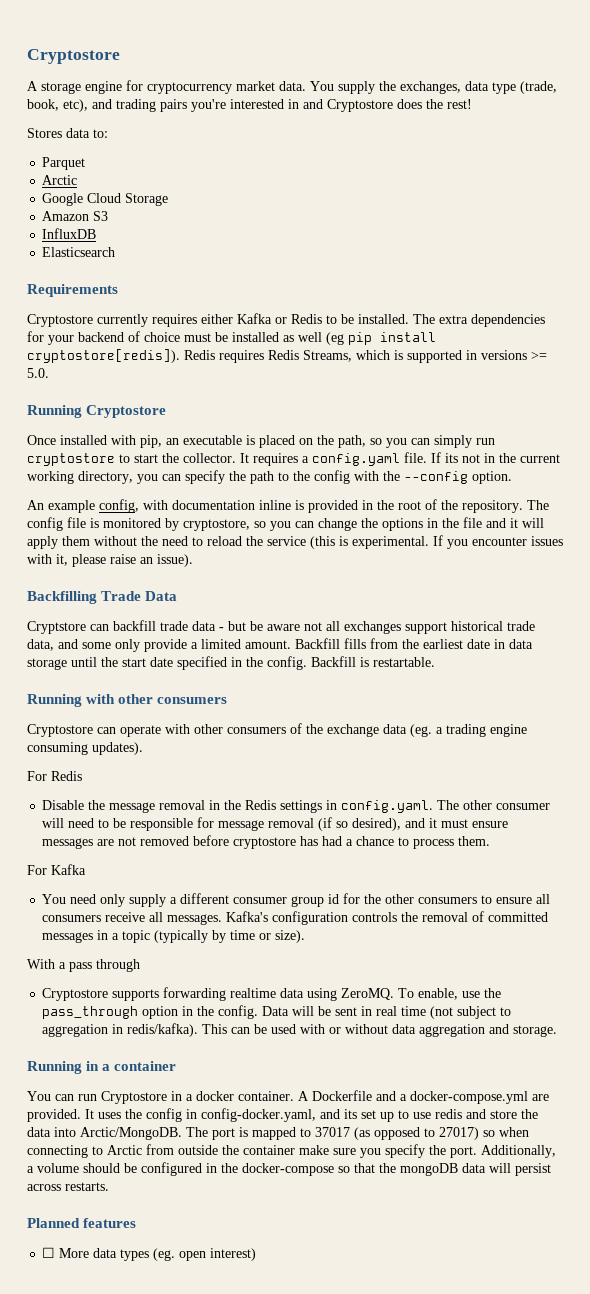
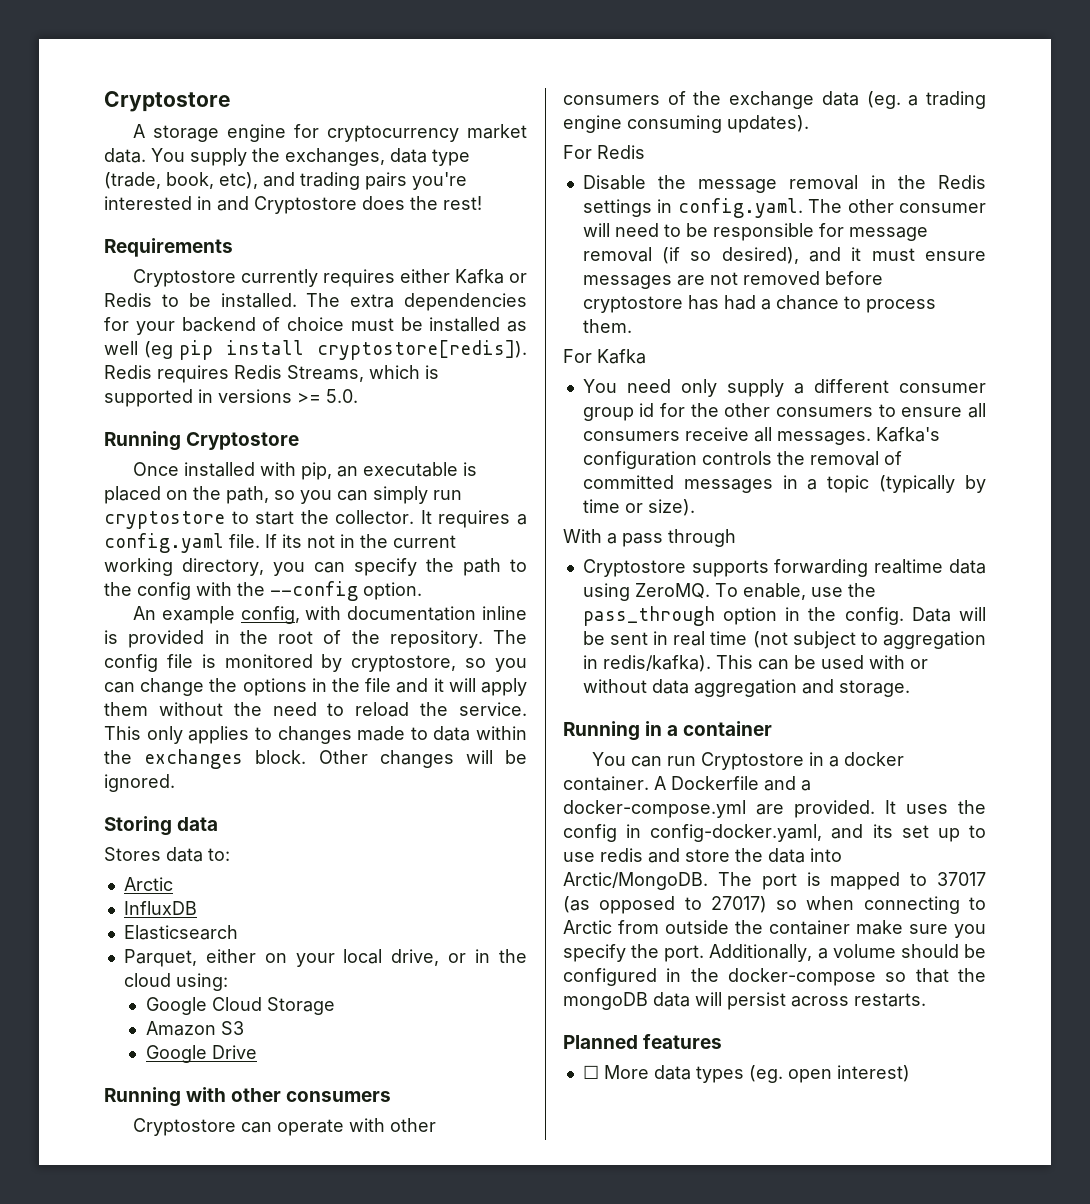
- Stores data to:
- Parquet
- Arctic
- Google Cloud Storage
- Amazon S3
- InfluxDB
- Elasticsearch
- The config file is monitored by cryptostore, so you can change the options in the file and it will apply them without the need to reload the service (this is experimental. If you encounter issues with it, please raise an issue).
- Backfilling Trade Data
- Cryptstore can backfill trade data - but be aware not all exchanges support historical trade data, and some only provide a limited amount. Backfill fills from the earliest date in data storage until the start date specified in the config. Backfill is restartable.
+ The config file is monitored by cryptostore, so you can change the options in the file and it will apply them without the need to reload the service. This only applies to changes made to data within the exchanges block. Other changes will be ignored.
+ Storing data
+ Stores data to:
+ Arctic
+ InfluxDB
+ Elasticsearch
+ Parquet, either on your local drive, or in the cloud using:
+ Google Cloud Storage
+ Amazon S3
+ Google Drive

